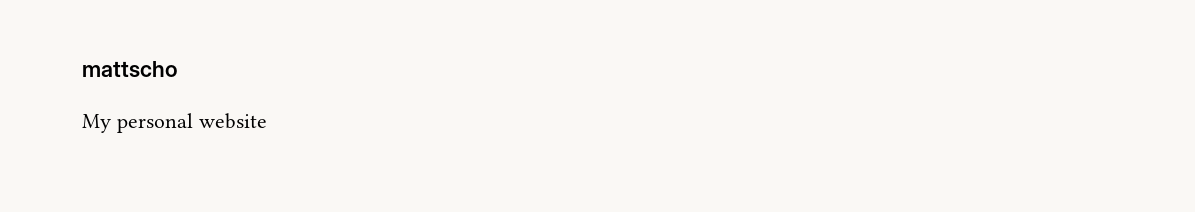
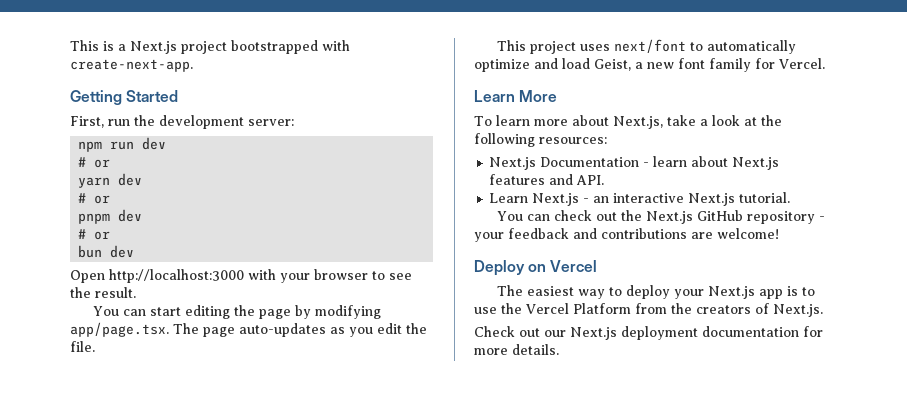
- mattscho
- My personal website
+ This is a Next.js project bootstrapped with create-next-app.
+ Getting Started
+ First, run the development server:
+ npm run dev
+ # or
+ yarn dev
+ # or
+ pnpm dev
+ # or
+ bun dev
+ Open http://localhost:3000 with your browser to see the result.
+ You can start editing the page by modifying app/page.tsx. The page auto-updates as you edit the file.
+ This project uses next/font to automatically optimize and load Geist, a new font family for Vercel.
+ Learn More
+ To learn more about Next.js, take a look at the following resources:
+ Next.js Documentation - learn about Next.js features and API.
+ Learn Next.js - an interactive Next.js tutorial.
+ You can check out the Next.js GitHub repository - your feedback and contributions are welcome!
+ Deploy on Vercel
+ The easiest way to deploy your Next.js app is to use the Vercel Platform from the creators of Next.js.
+ Check out our Next.js deployment documentation for more details.

